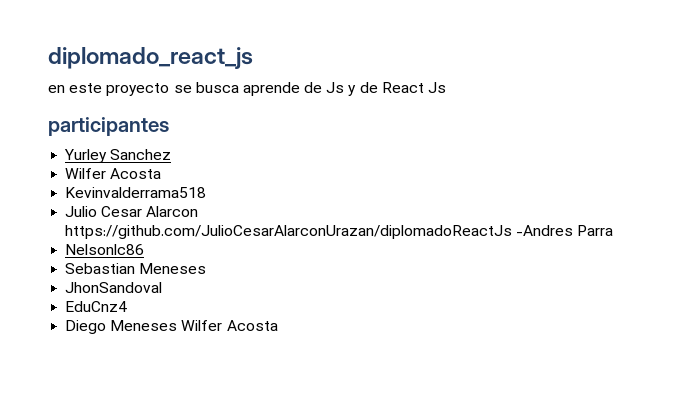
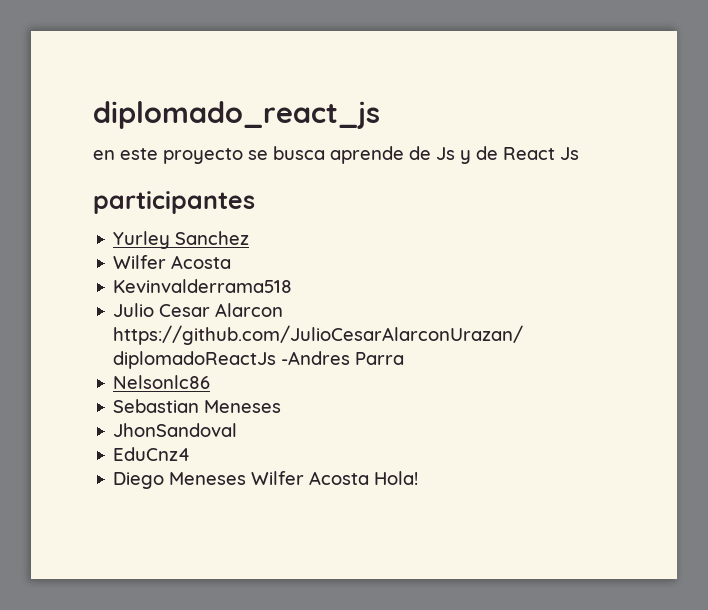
- Diego Meneses Wilfer Acosta
+ Diego Meneses Wilfer Acosta Hola!

